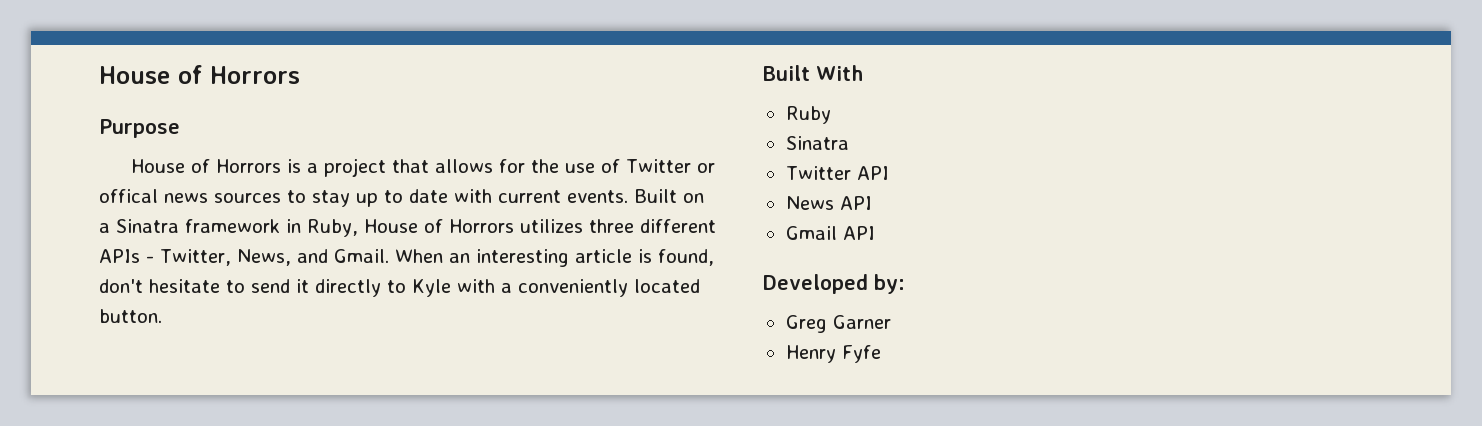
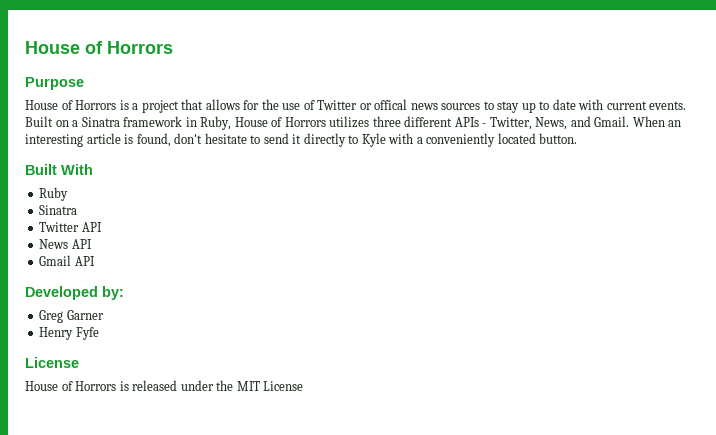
  Henry Fyfe
+ License
+ House of Horrors is released under the MIT License

